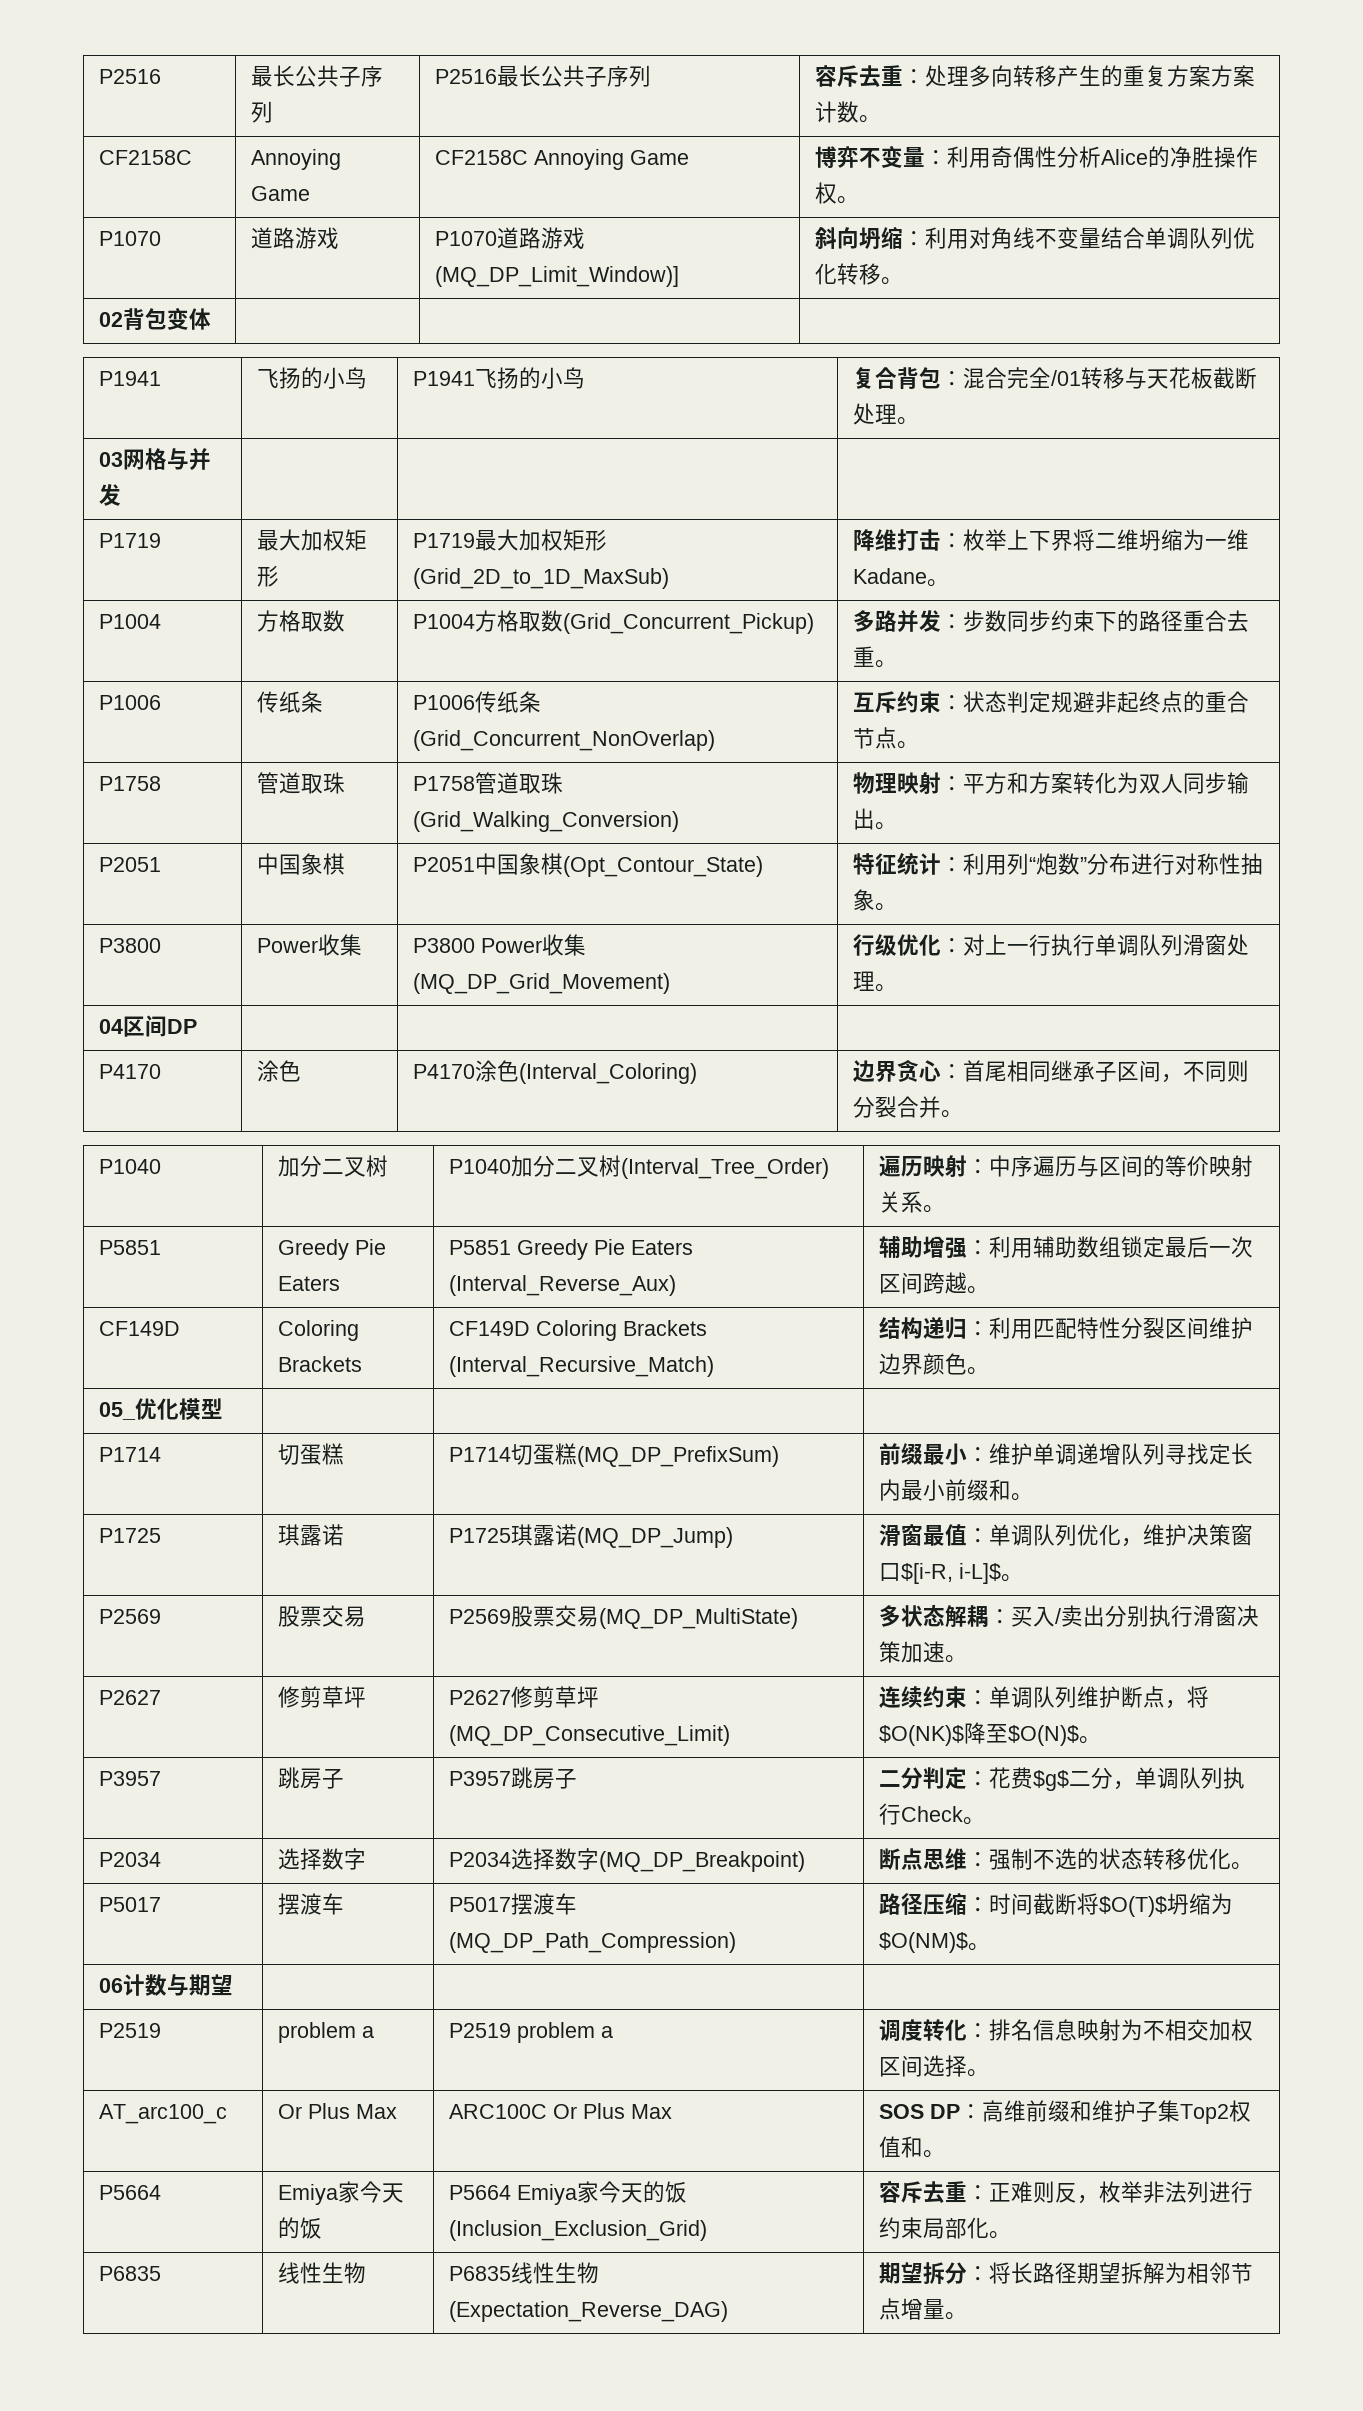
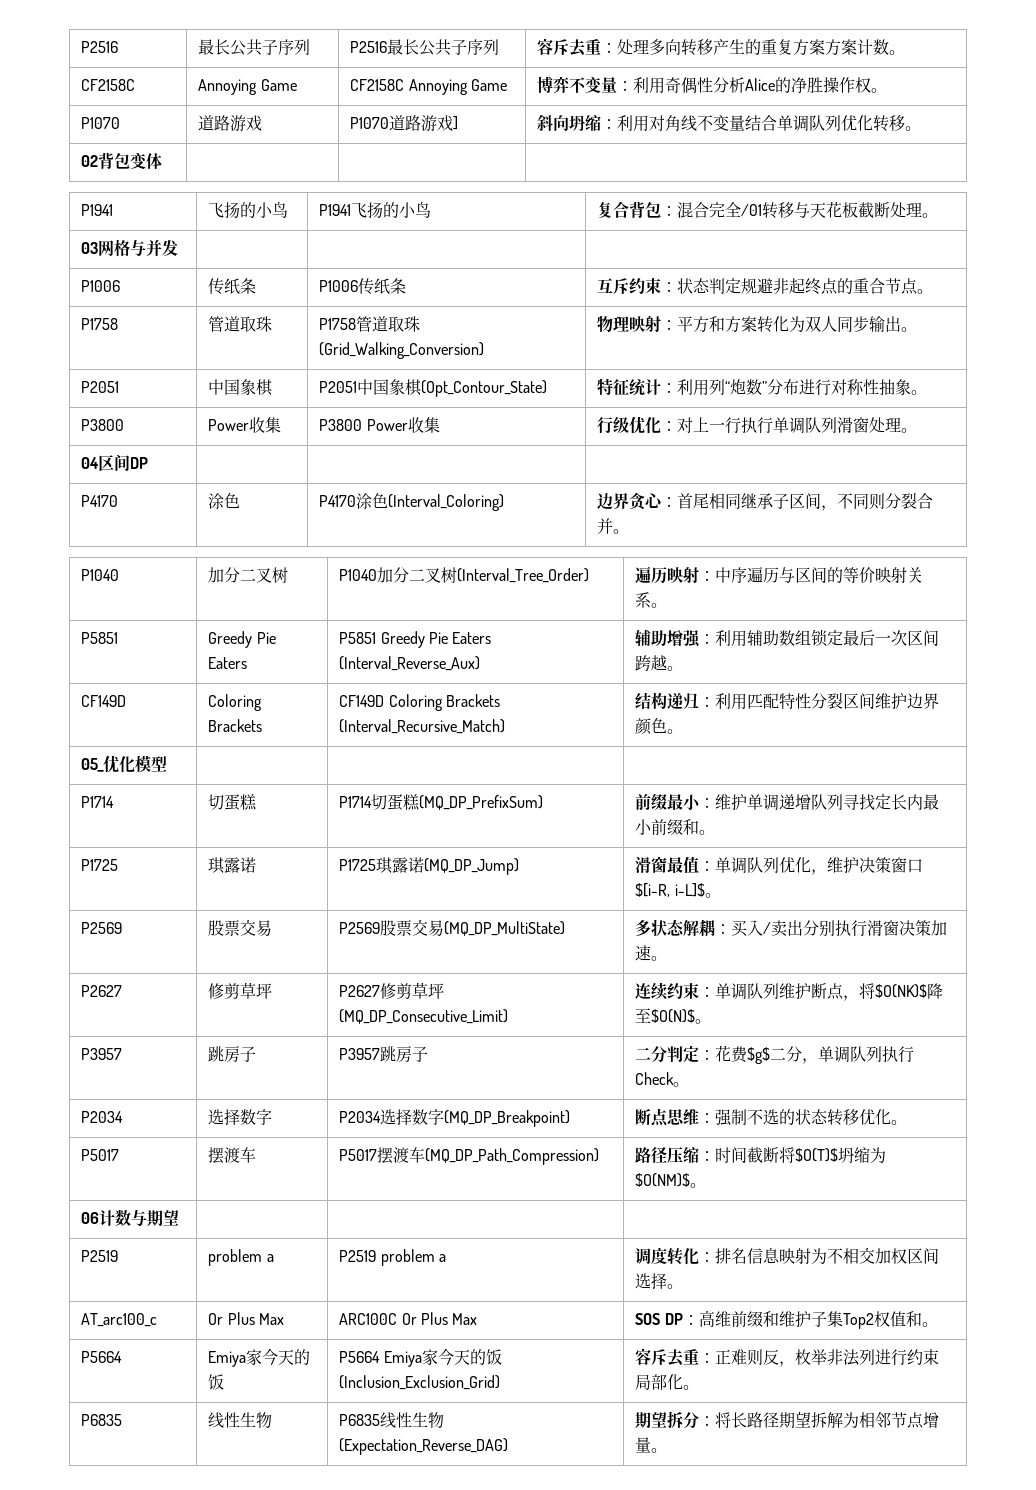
- P1070 | 道路游戏 | P1070道路游戏(MQ_DP_Limit_Window)] | 斜向坍缩：利用对角线不变量结合单调队列优化转移。
+ P1070 | 道路游戏 | P1070道路游戏] | 斜向坍缩：利用对角线不变量结合单调队列优化转移。
- P1719 | 最大加权矩形 | P1719最大加权矩形(Grid_2D_to_1D_MaxSub) | 降维打击：枚举上下界将二维坍缩为一维Kadane。
- P1004 | 方格取数 | P1004方格取数(Grid_Concurrent_Pickup) | 多路并发：步数同步约束下的路径重合去重。
- P1006 | 传纸条 | P1006传纸条(Grid_Concurrent_NonOverlap) | 互斥约束：状态判定规避非起终点的重合节点。
+ P1006 | 传纸条 | P1006传纸条 | 互斥约束：状态判定规避非起终点的重合节点。
- P3800 | Power收集 | P3800 Power收集(MQ_DP_Grid_Movement) | 行级优化：对上一行执行单调队列滑窗处理。
+ P3800 | Power收集 | P3800 Power收集 | 行级优化：对上一行执行单调队列滑窗处理。

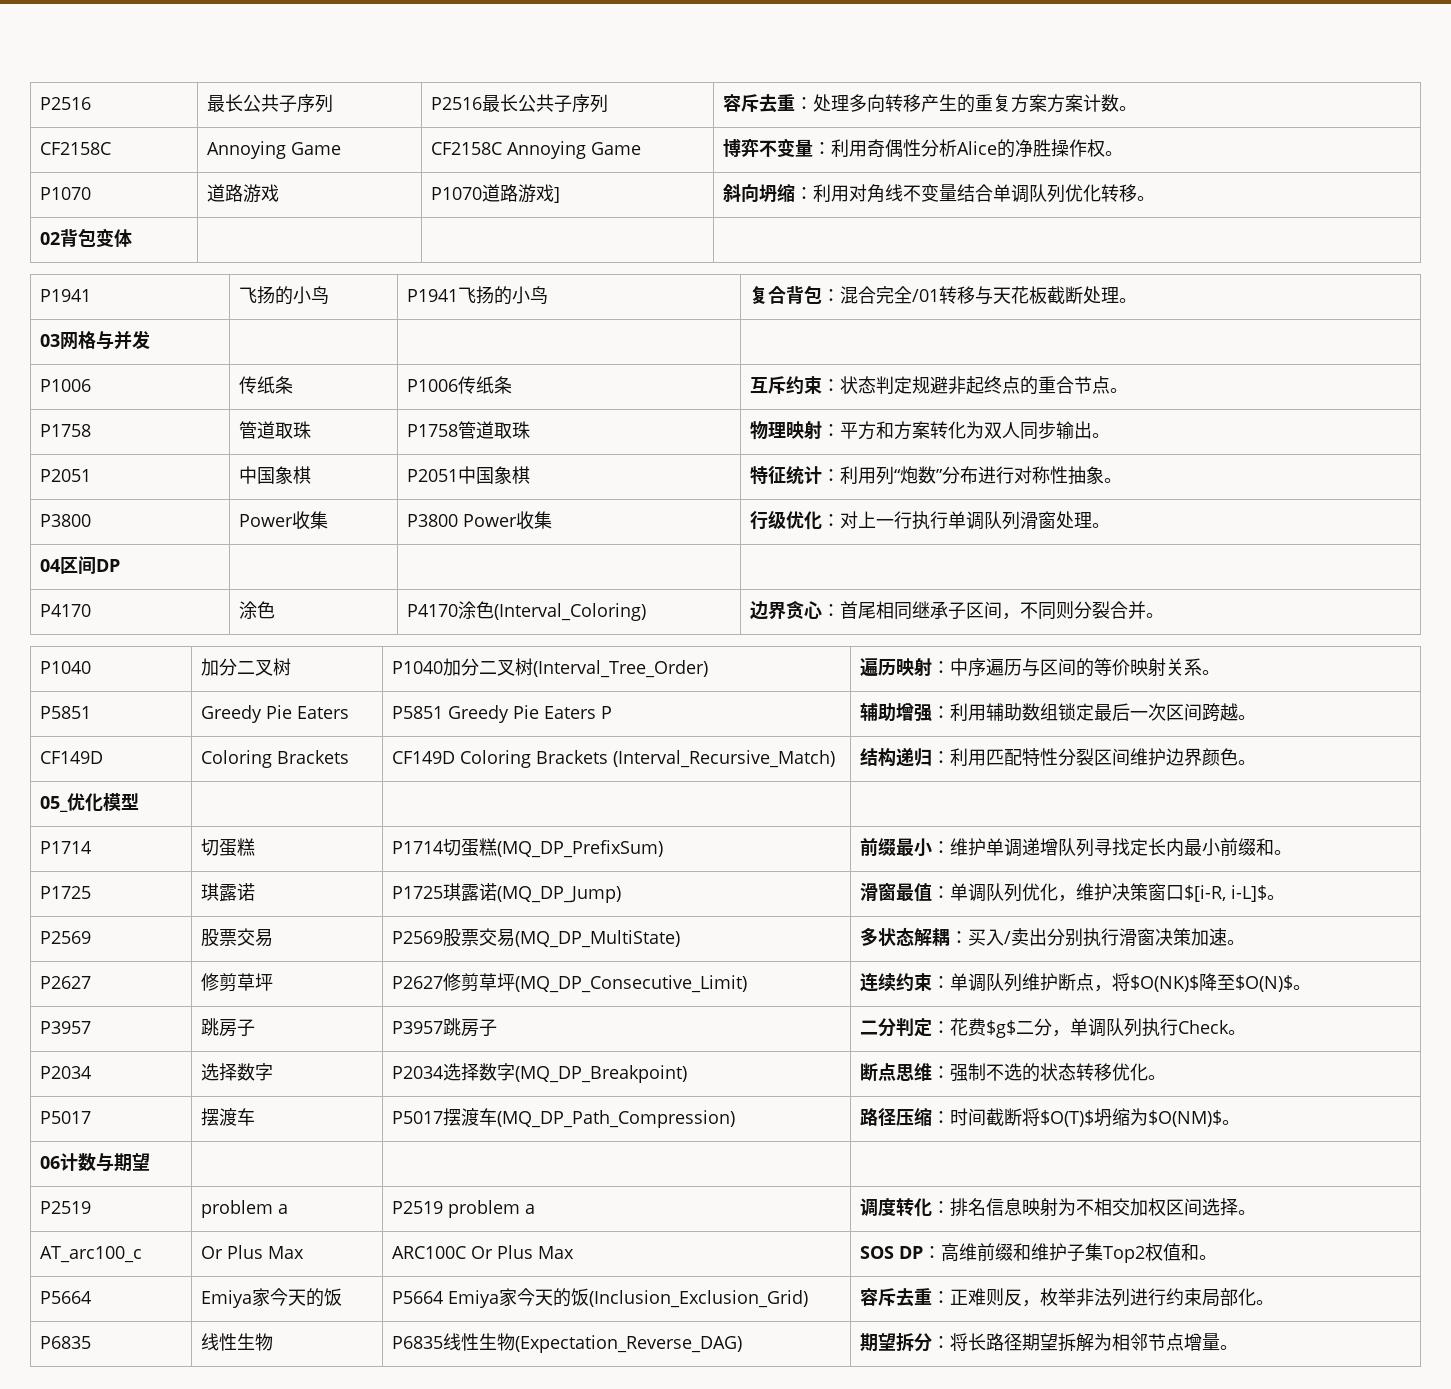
- P1758 | 管道取珠 | P1758管道取珠(Grid_Walking_Conversion) | 物理映射：平方和方案转化为双人同步输出。
+ P1758 | 管道取珠 | P1758管道取珠 | 物理映射：平方和方案转化为双人同步输出。
- P2051 | 中国象棋 | P2051中国象棋(Opt_Contour_State) | 特征统计：利用列“炮数”分布进行对称性抽象。
+ P2051 | 中国象棋 | P2051中国象棋 | 特征统计：利用列“炮数”分布进行对称性抽象。
- P5851 | Greedy Pie Eaters | P5851 Greedy Pie Eaters (Interval_Reverse_Aux) | 辅助增强：利用辅助数组锁定最后一次区间跨越。
+ P5851 | Greedy Pie Eaters | P5851 Greedy Pie Eaters P | 辅助增强：利用辅助数组锁定最后一次区间跨越。

